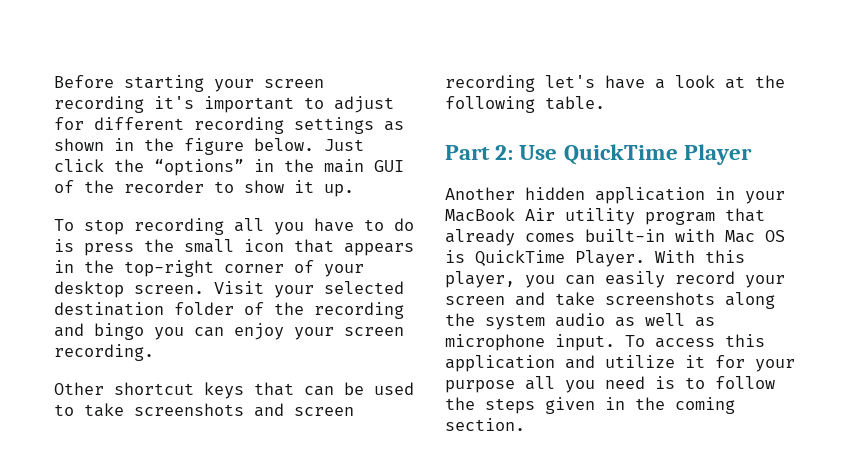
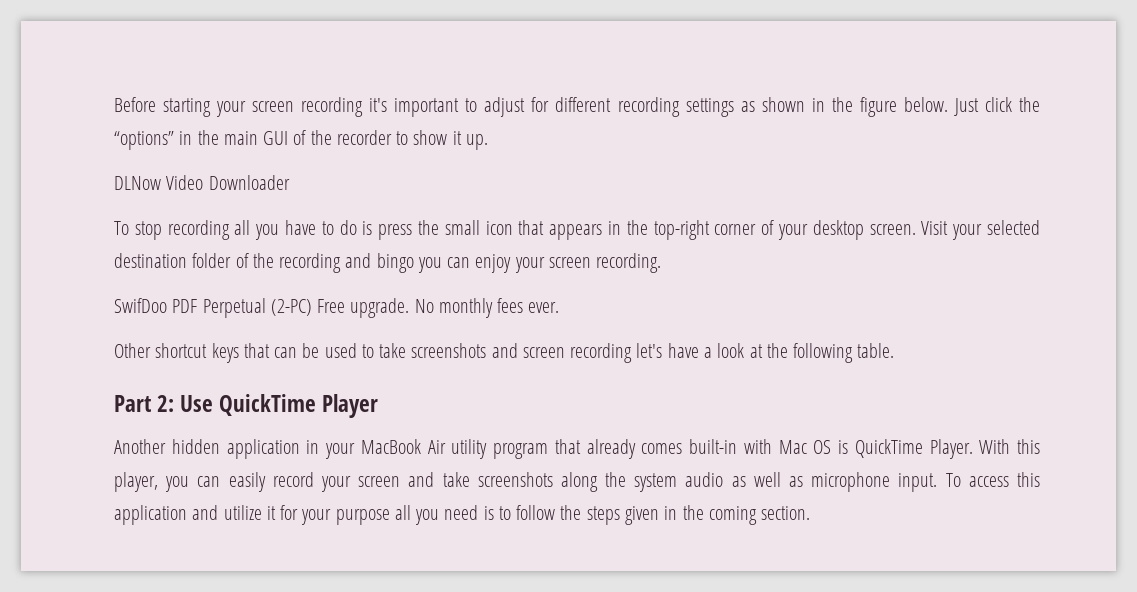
+ DLNow Video Downloader
+ SwifDoo PDF Perpetual (2-PC) Free upgrade. No monthly fees ever.

